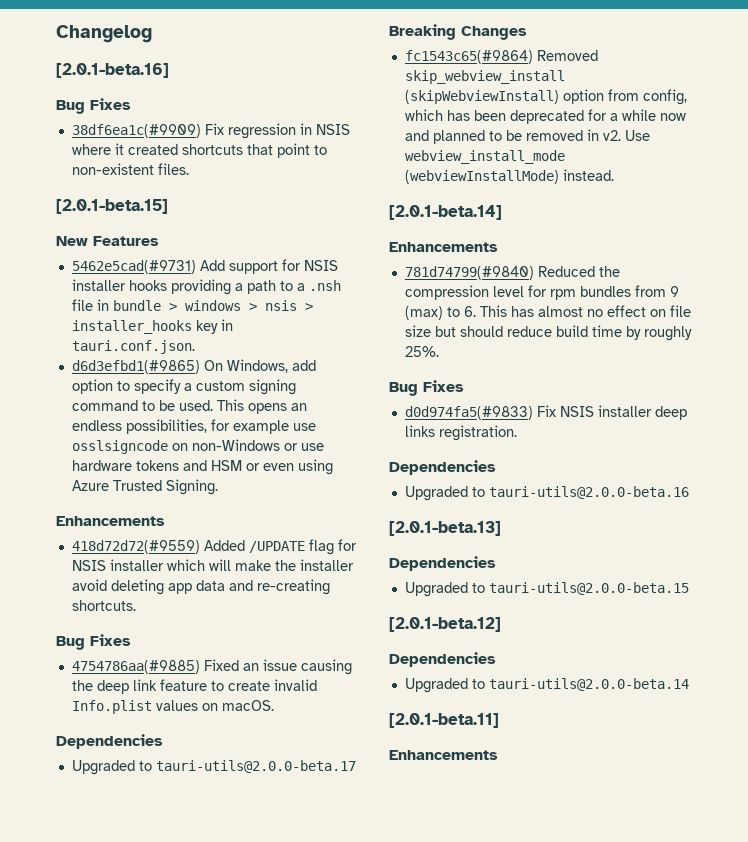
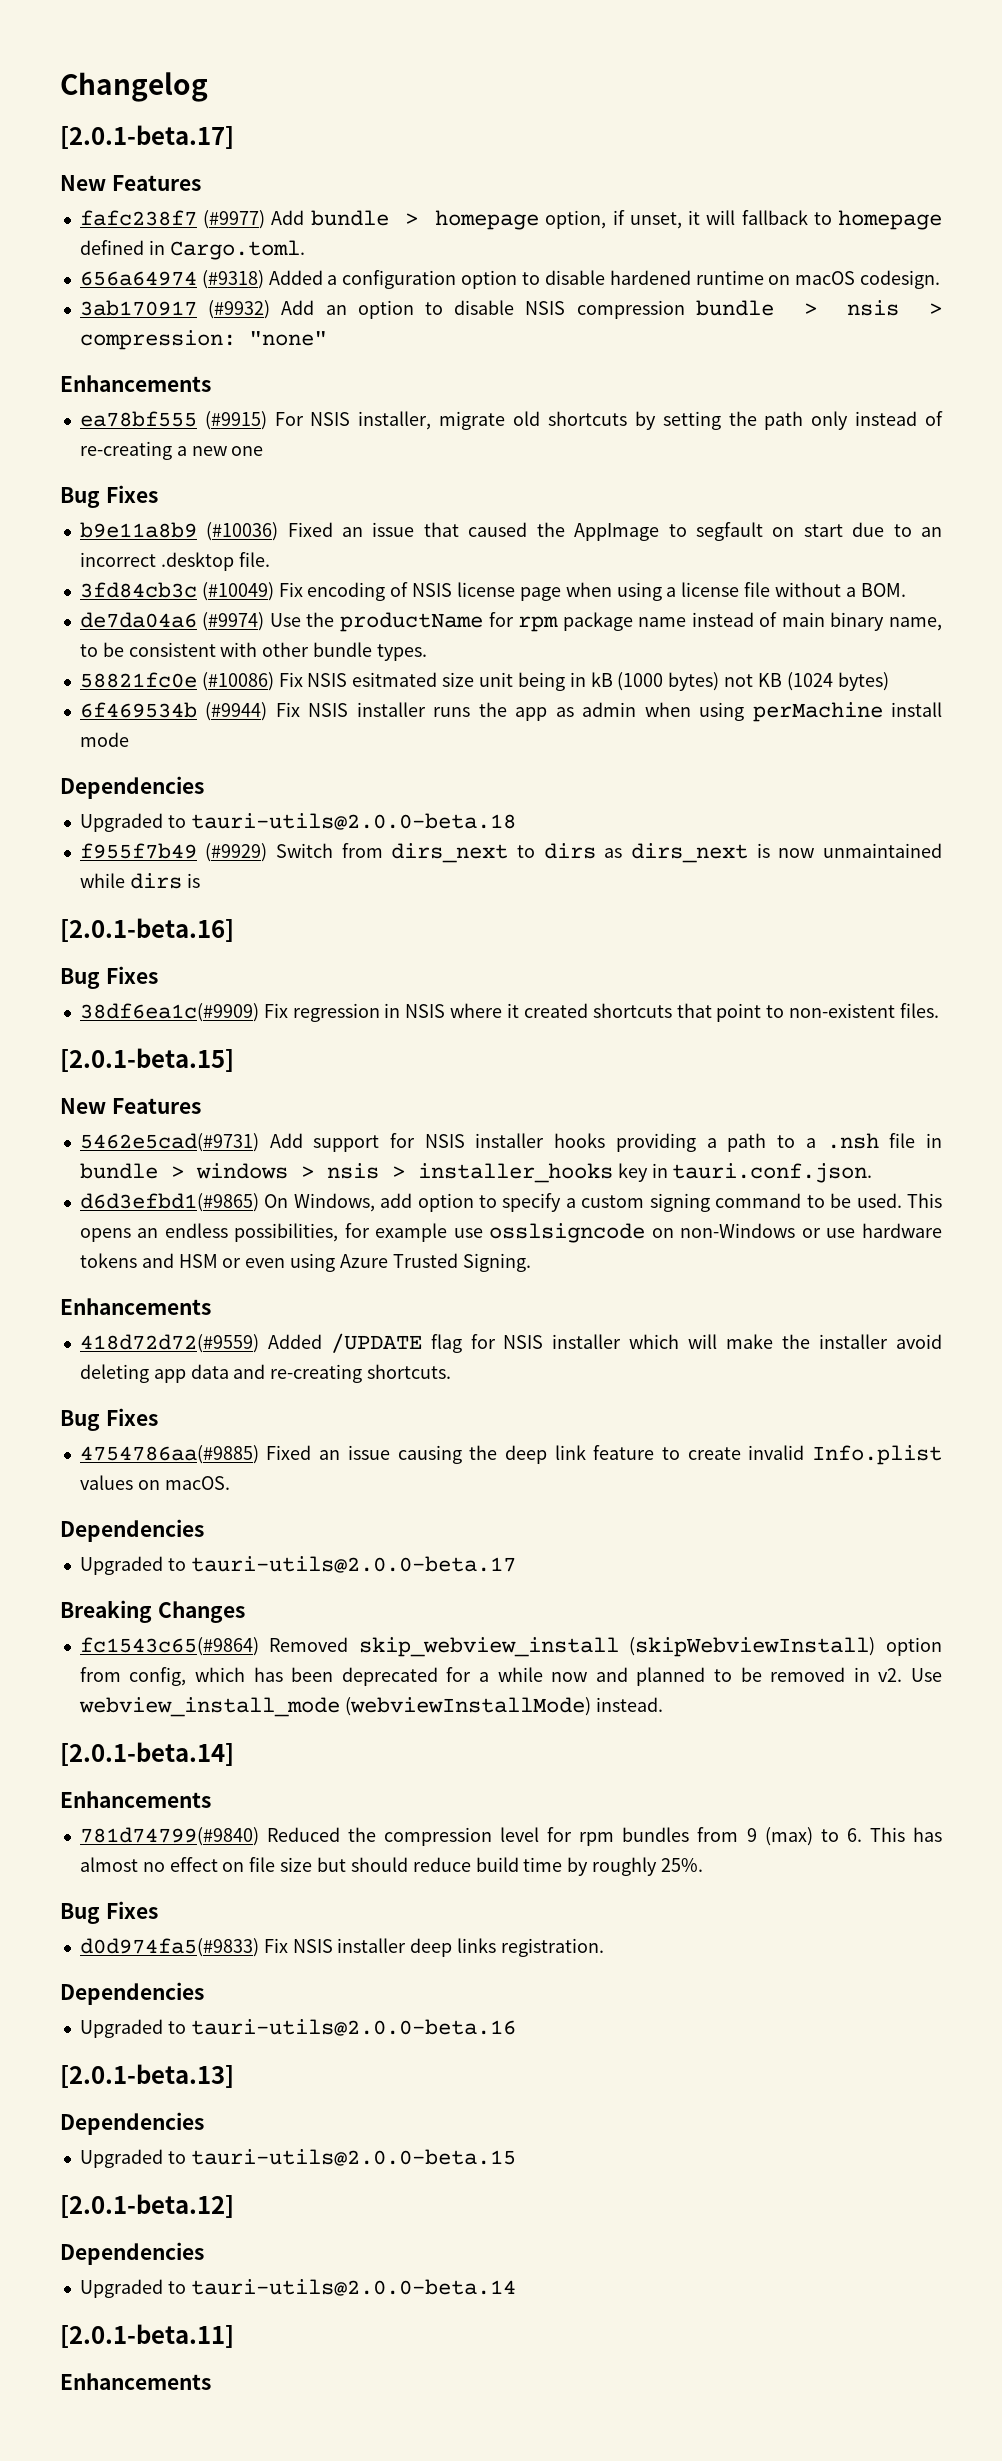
+ [2.0.1-beta.17]
+ New Features
+ fafc238f7 (#9977) Add bundle > homepage option, if unset, it will fallback to homepage defined in Cargo.toml.
+ 656a64974 (#9318) Added a configuration option to disable hardened runtime on macOS codesign.
+ 3ab170917 (#9932) Add an option to disable NSIS compression bundle > nsis > compression: "none"
+ Enhancements
+ ea78bf555 (#9915) For NSIS installer, migrate old shortcuts by setting the path only instead of re-creating a new one
+ Bug Fixes
+ b9e11a8b9 (#10036) Fixed an issue that caused the AppImage to segfault on start due to an incorrect .desktop file.
+ 3fd84cb3c (#10049) Fix encoding of NSIS license page when using a license file without a BOM.
+ de7da04a6 (#9974) Use the productName for rpm package name instead of main binary name, to be consistent with other bundle types.
+ 58821fc0e (#10086) Fix NSIS esitmated size unit being in kB (1000 bytes) not KB (1024 bytes)
+ 6f469534b (#9944) Fix NSIS installer runs the app as admin when using perMachine install mode
+ Dependencies
+ Upgraded to tauri-utils@2.0.0-beta.18
+ f955f7b49 (#9929) Switch from dirs_next to dirs as dirs_next is now unmaintained while dirs is

